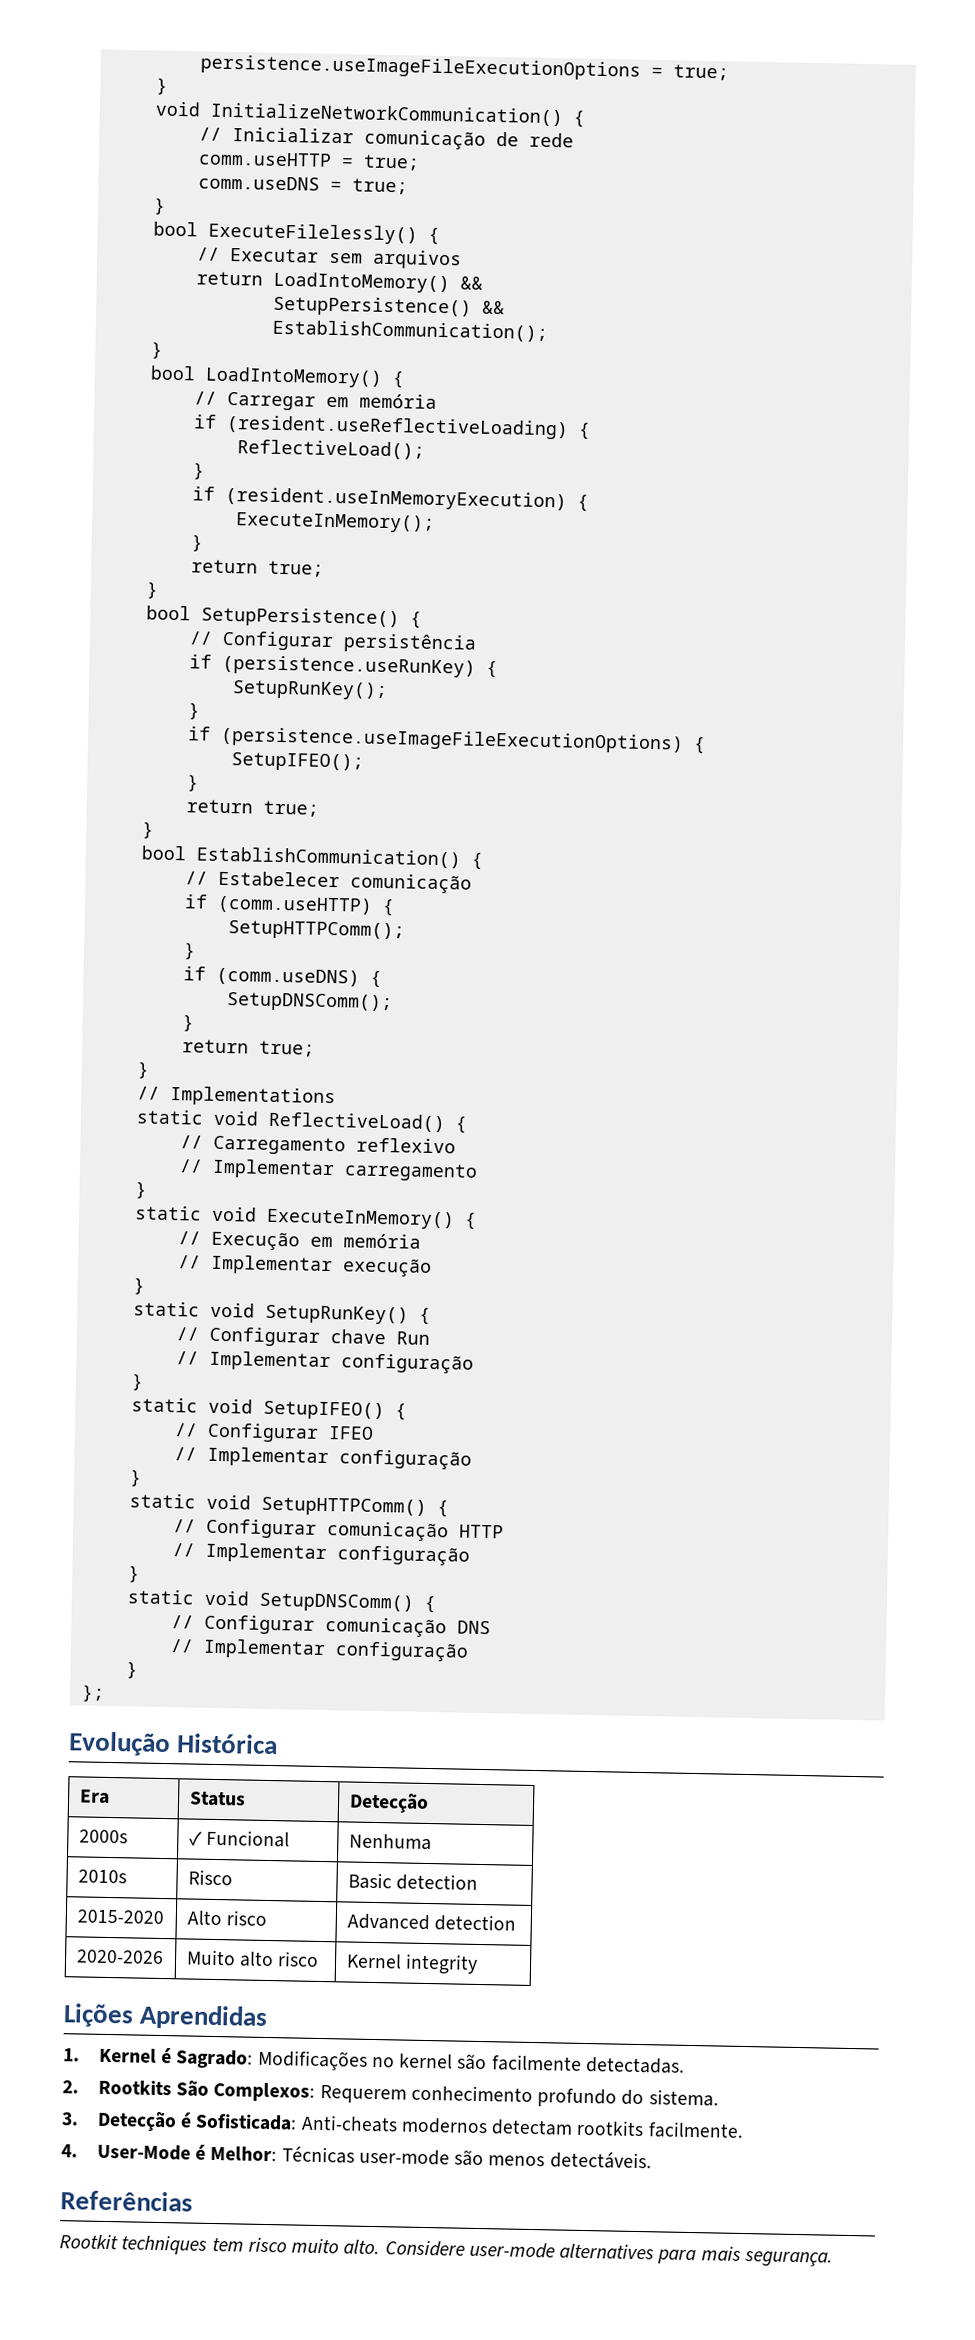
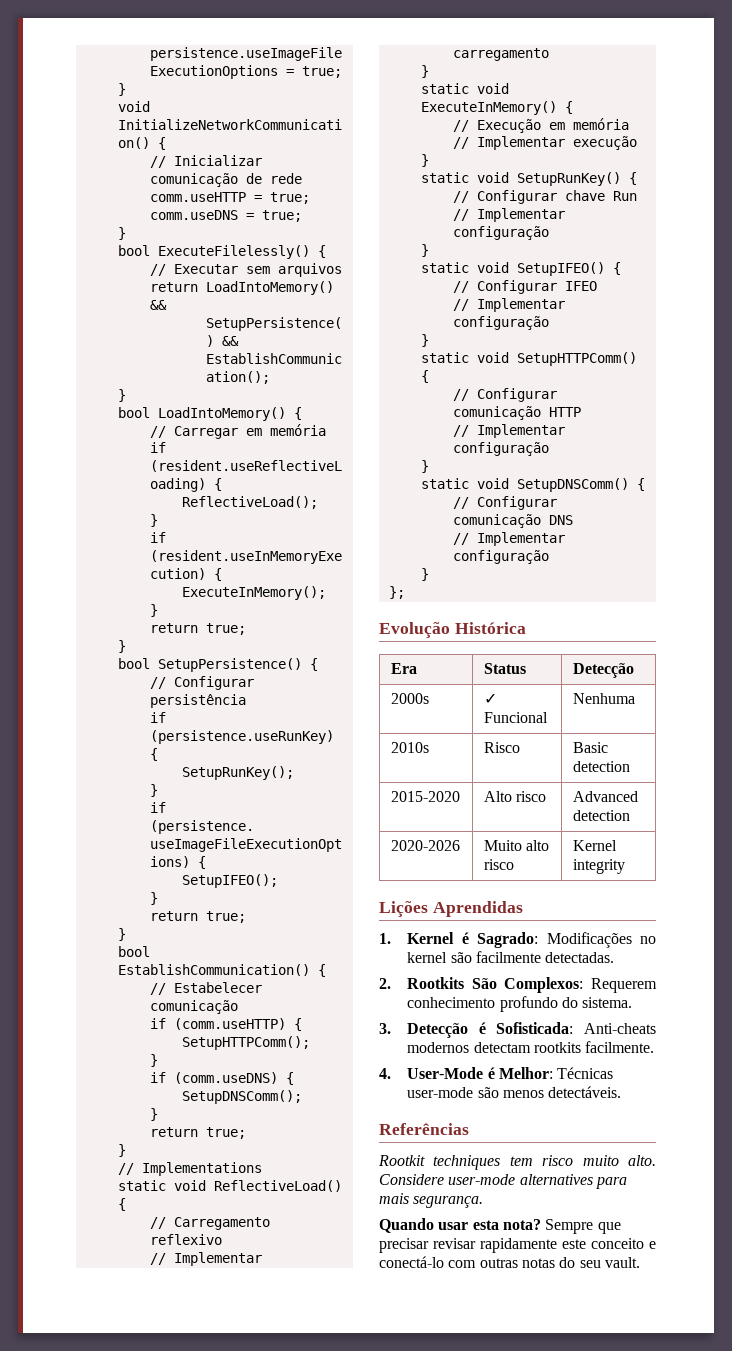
+ Quando usar esta nota? Sempre que precisar revisar rapidamente este conceito e conectá-lo com outras notas do seu vault.

